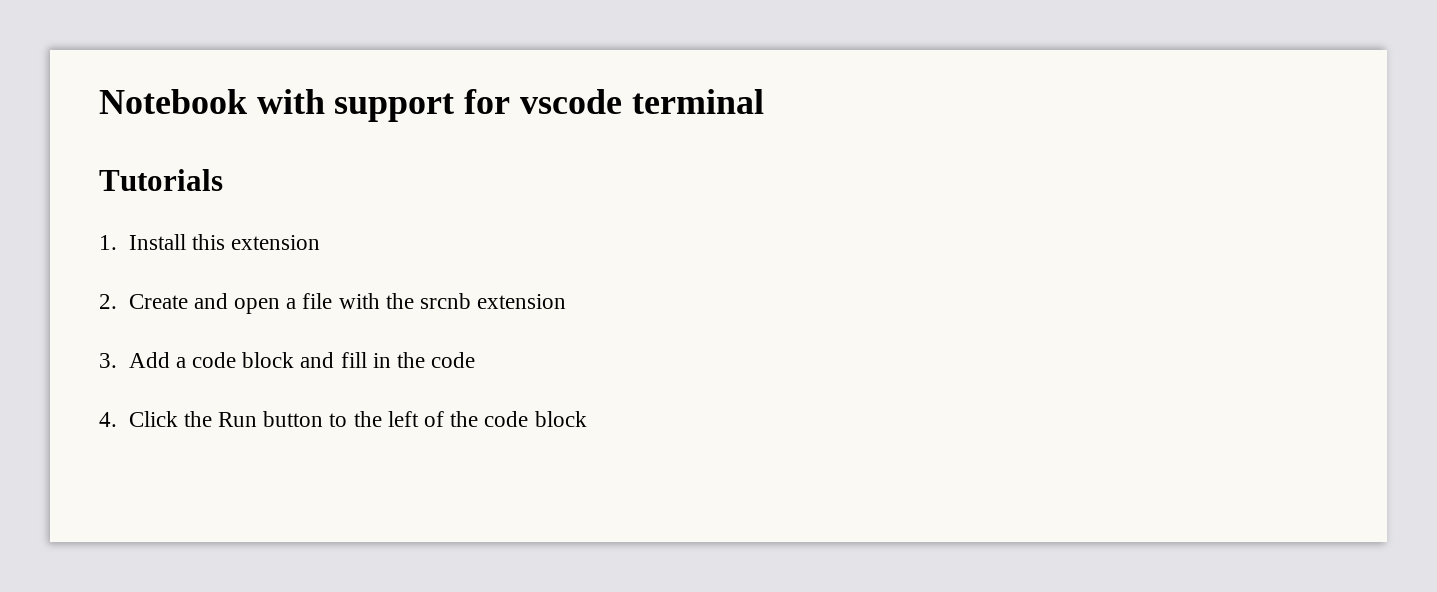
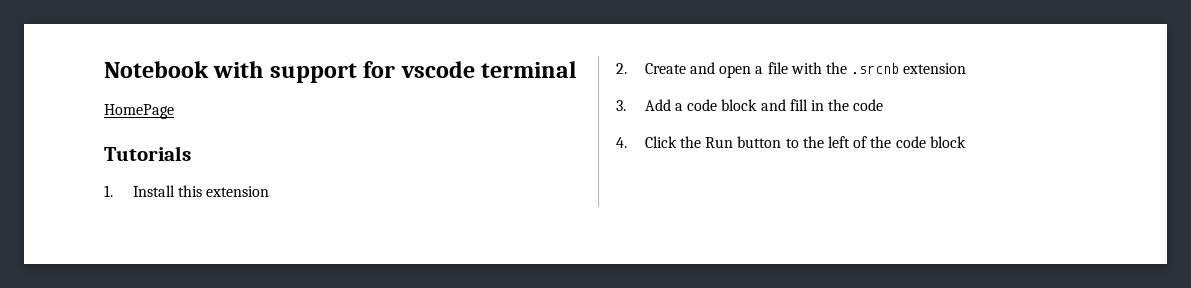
+ HomePage
- 2. Create and open a file with the srcnb extension
+ 2. Create and open a file with the .srcnb extension

